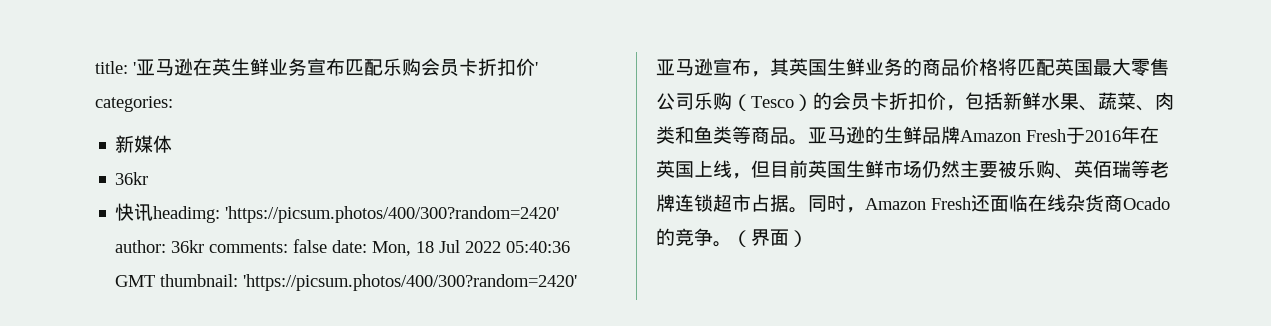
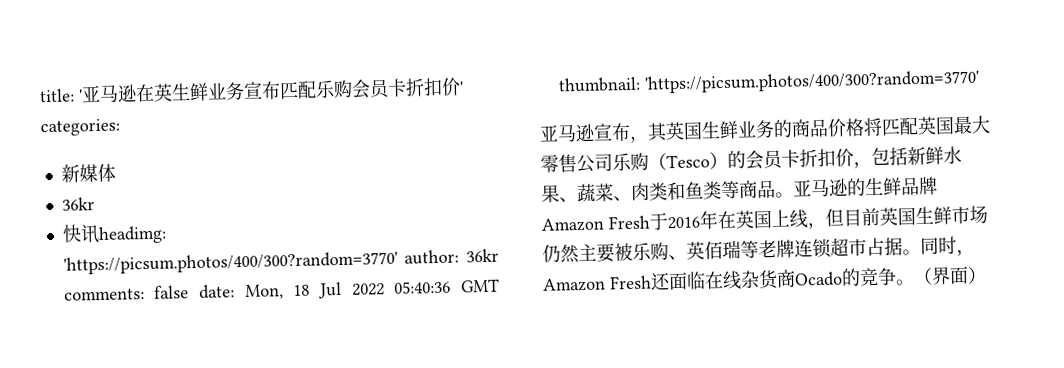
- 快讯headimg: 'https://picsum.photos/400/300?random=2420' author: 36kr comments: false date: Mon, 18 Jul 2022 05:40:36 GMT thumbnail: 'https://picsum.photos/400/300?random=2420'
+ 快讯headimg: 'https://picsum.photos/400/300?random=3770' author: 36kr comments: false date: Mon, 18 Jul 2022 05:40:36 GMT thumbnail: 'https://picsum.photos/400/300?random=3770'

